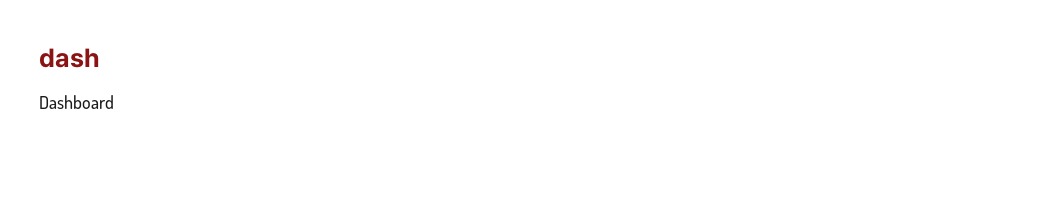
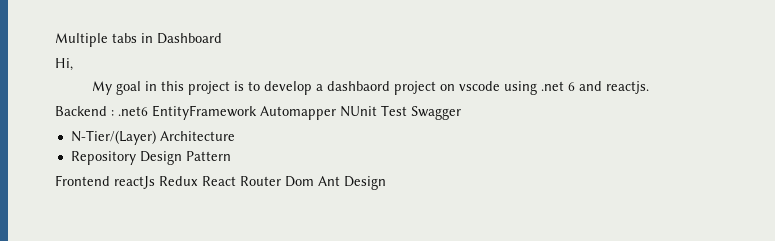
- dash
- Dashboard
+ Multiple tabs in Dashboard
+ Hi,
+ My goal in this project is to develop a dashbaord project on vscode using .net 6 and reactjs.
+ Backend : .net6 EntityFramework Automapper NUnit Test Swagger
+ N-Tier/(Layer) Architecture
+ Repository Design Pattern
+ Frontend reactJs Redux React Router Dom Ant Design

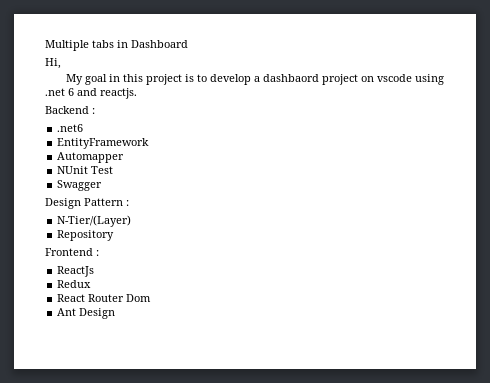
- Backend : .net6 EntityFramework Automapper NUnit Test Swagger
+ Backend :
+ .net6
+ EntityFramework
+ Automapper
+ NUnit Test
+ Swagger
+ Design Pattern :
- N-Tier/(Layer) Architecture
+ N-Tier/(Layer)
- Repository Design Pattern
+ Repository
- Frontend reactJs Redux React Router Dom Ant Design
+ Frontend :
+ ReactJs
+ Redux
+ React Router Dom
+ Ant Design

